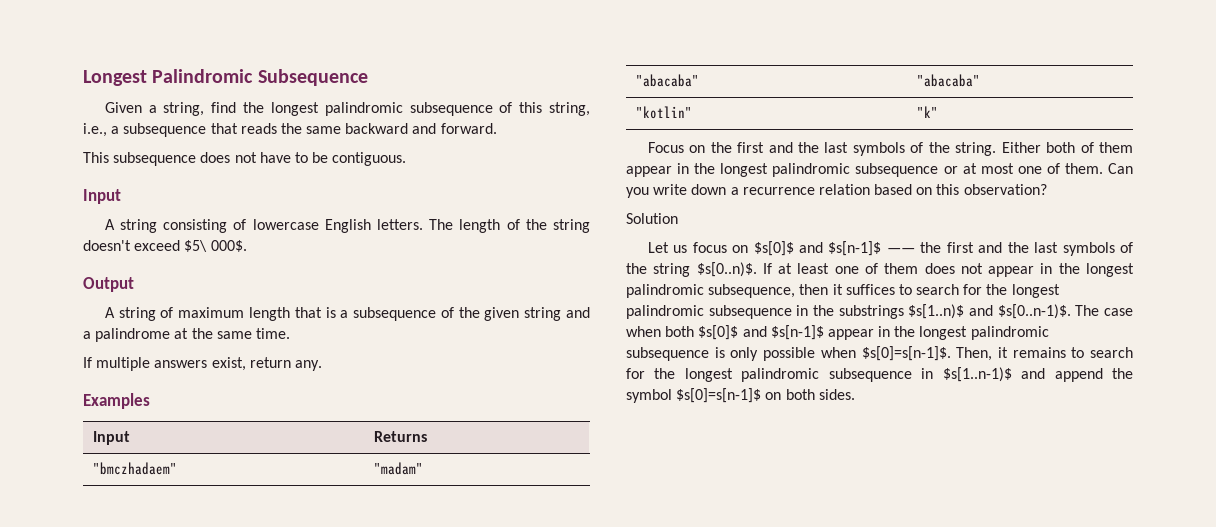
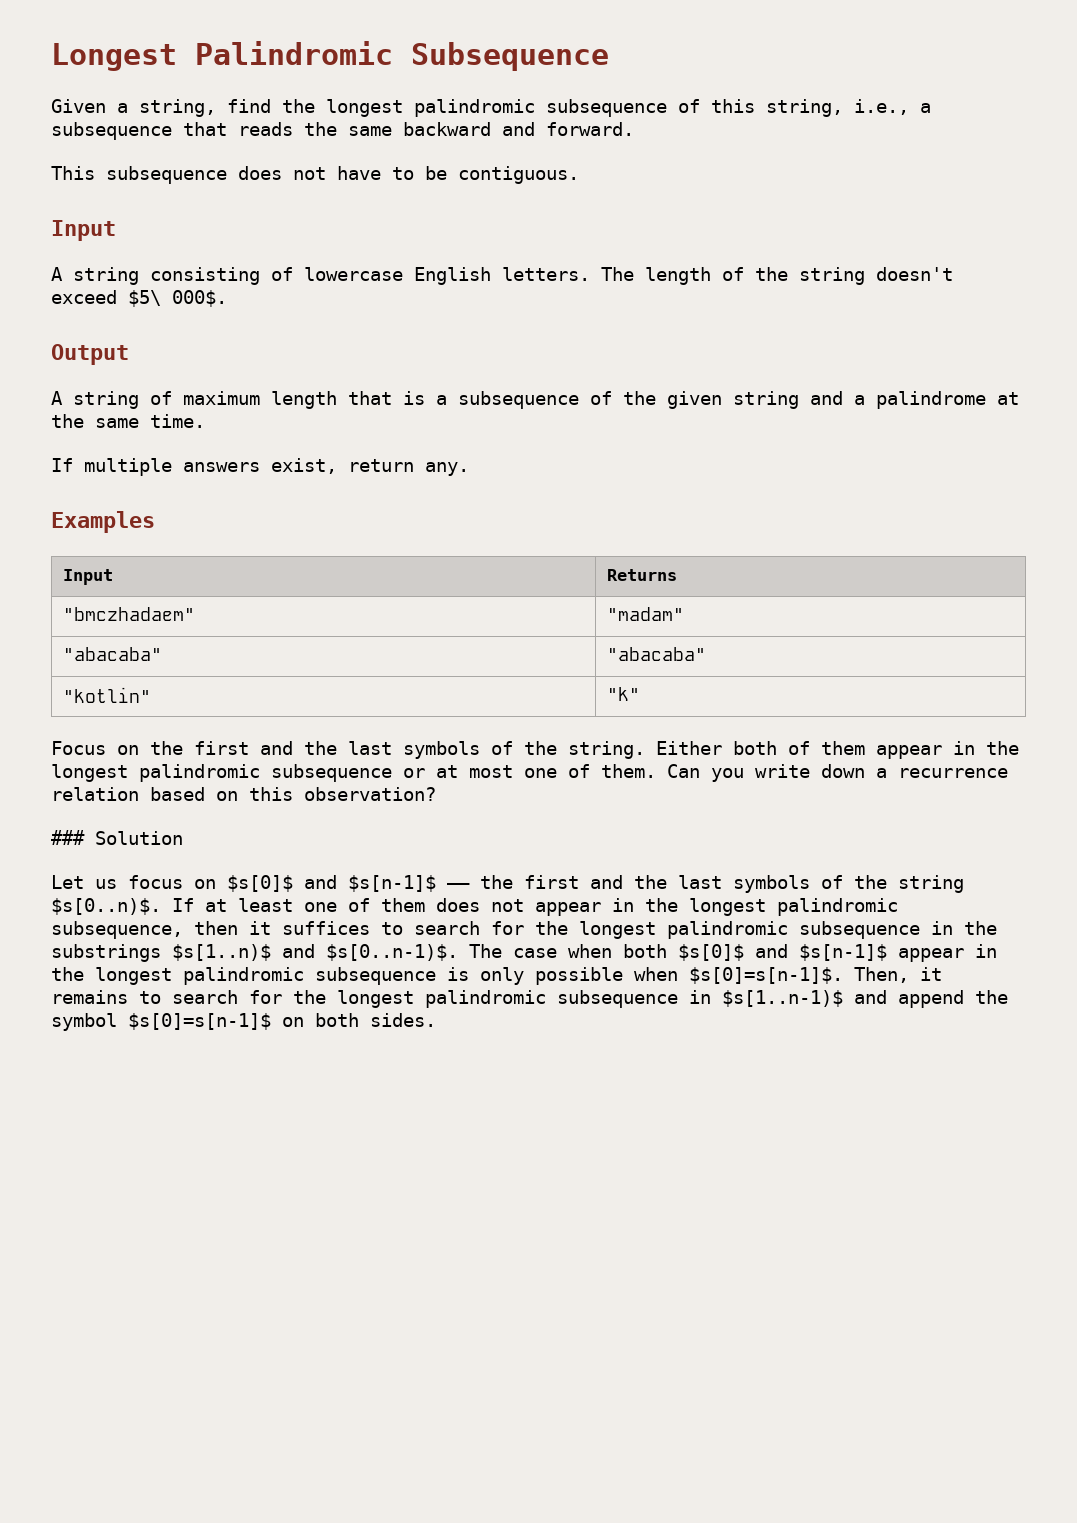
- Solution
+ ### Solution

